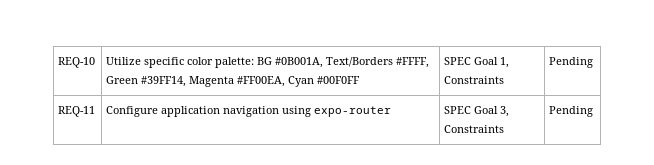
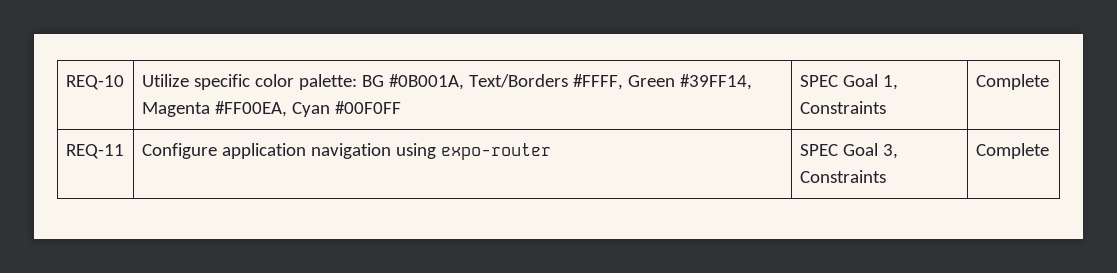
- REQ-10 | Utilize specific color palette: BG #0B001A, Text/Borders #FFFF, Green #39FF14, Magenta #FF00EA, Cyan #00F0FF | SPEC Goal 1, Constraints | Pending
+ REQ-10 | Utilize specific color palette: BG #0B001A, Text/Borders #FFFF, Green #39FF14, Magenta #FF00EA, Cyan #00F0FF | SPEC Goal 1, Constraints | Complete
- REQ-11 | Configure application navigation using expo-router | SPEC Goal 3, Constraints | Pending
+ REQ-11 | Configure application navigation using expo-router | SPEC Goal 3, Constraints | Complete

